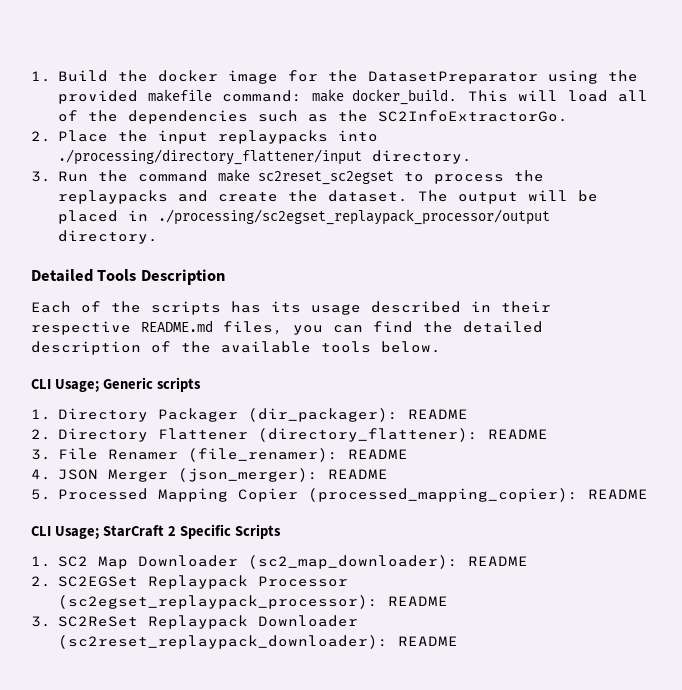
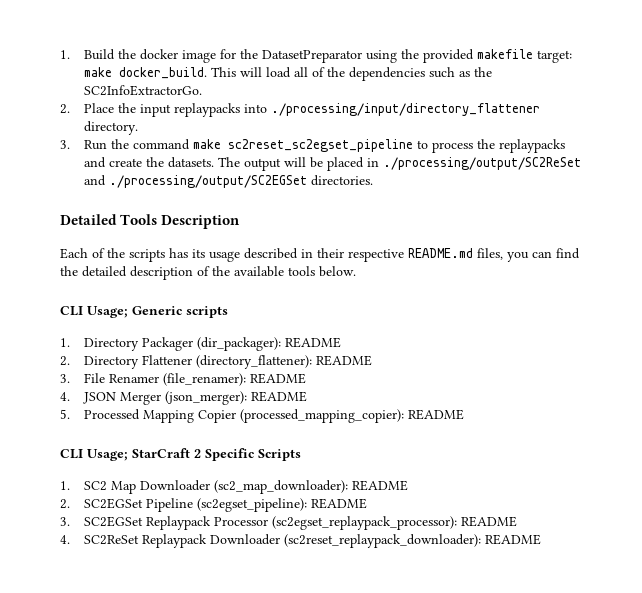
- 1. Build the docker image for the DatasetPreparator using the provided makefile command: make docker_build.
+ 1. Build the docker image for the DatasetPreparator using the provided makefile target: make docker_build.
- 2. Place the input replaypacks into ./processing/directory_flattener/input directory.
+ 2. Place the input replaypacks into ./processing/input/directory_flattener directory.
- 3. Run the command make sc2reset_sc2egset to process the replaypacks and create the dataset.
+ 3. Run the command make sc2reset_sc2egset_pipeline to process the replaypacks and create the datasets.
- The output will be placed in ./processing/sc2egset_replaypack_processor/output directory.
+ The output will be placed in ./processing/output/SC2ReSet and ./processing/output/SC2EGSet directories.
- 2. SC2EGSet Replaypack Processor (sc2egset_replaypack_processor): README
+ 2. SC2EGSet Pipeline (sc2egset_pipeline): README
+ 3. SC2EGSet Replaypack Processor (sc2egset_replaypack_processor): README
- 3. SC2ReSet Replaypack Downloader (sc2reset_replaypack_downloader): README
+ 4. SC2ReSet Replaypack Downloader (sc2reset_replaypack_downloader): README

